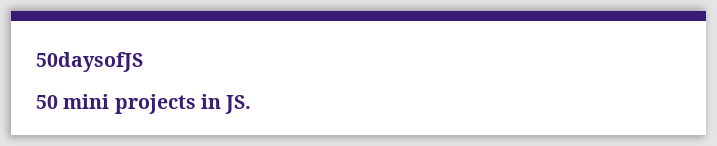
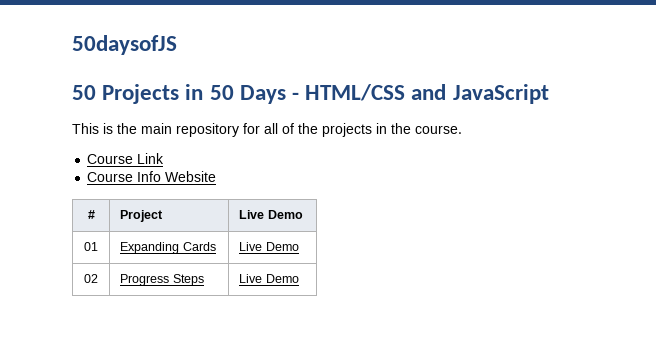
- 50 mini projects in JS.
+ 50 Projects in 50 Days - HTML/CSS and JavaScript
+ This is the main repository for all of the projects in the course.
+ Course Link
+ Course Info Website
+ # | Project | Live Demo
+ 01 | Expanding Cards | Live Demo
+ 02 | Progress Steps | Live Demo

